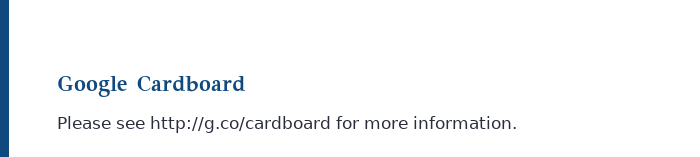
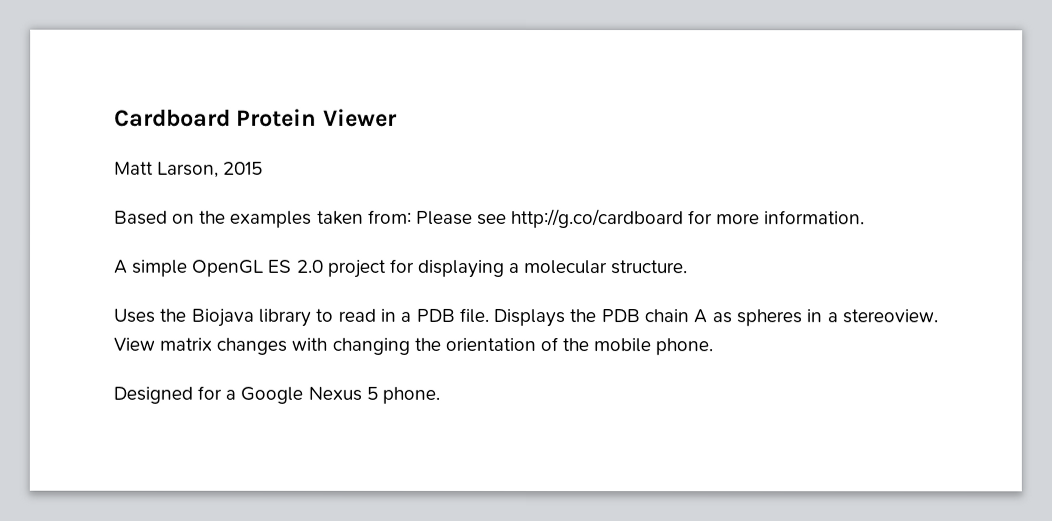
- Google Cardboard
- Please see http://g.co/cardboard for more information.
+ Cardboard Protein Viewer
+ Matt Larson, 2015
+ Based on the examples taken from: Please see http://g.co/cardboard for more information.
+ A simple OpenGL ES 2.0 project for displaying a molecular structure.
+ Uses the Biojava library to read in a PDB file. Displays the PDB chain A as spheres in a stereoview. View matrix changes with changing the orientation of the mobile phone.
+ Designed for a Google Nexus 5 phone.

